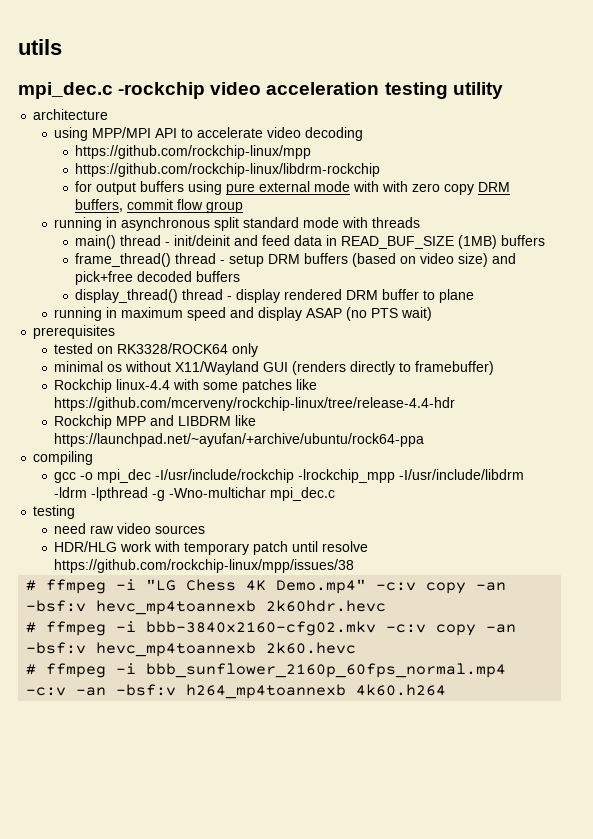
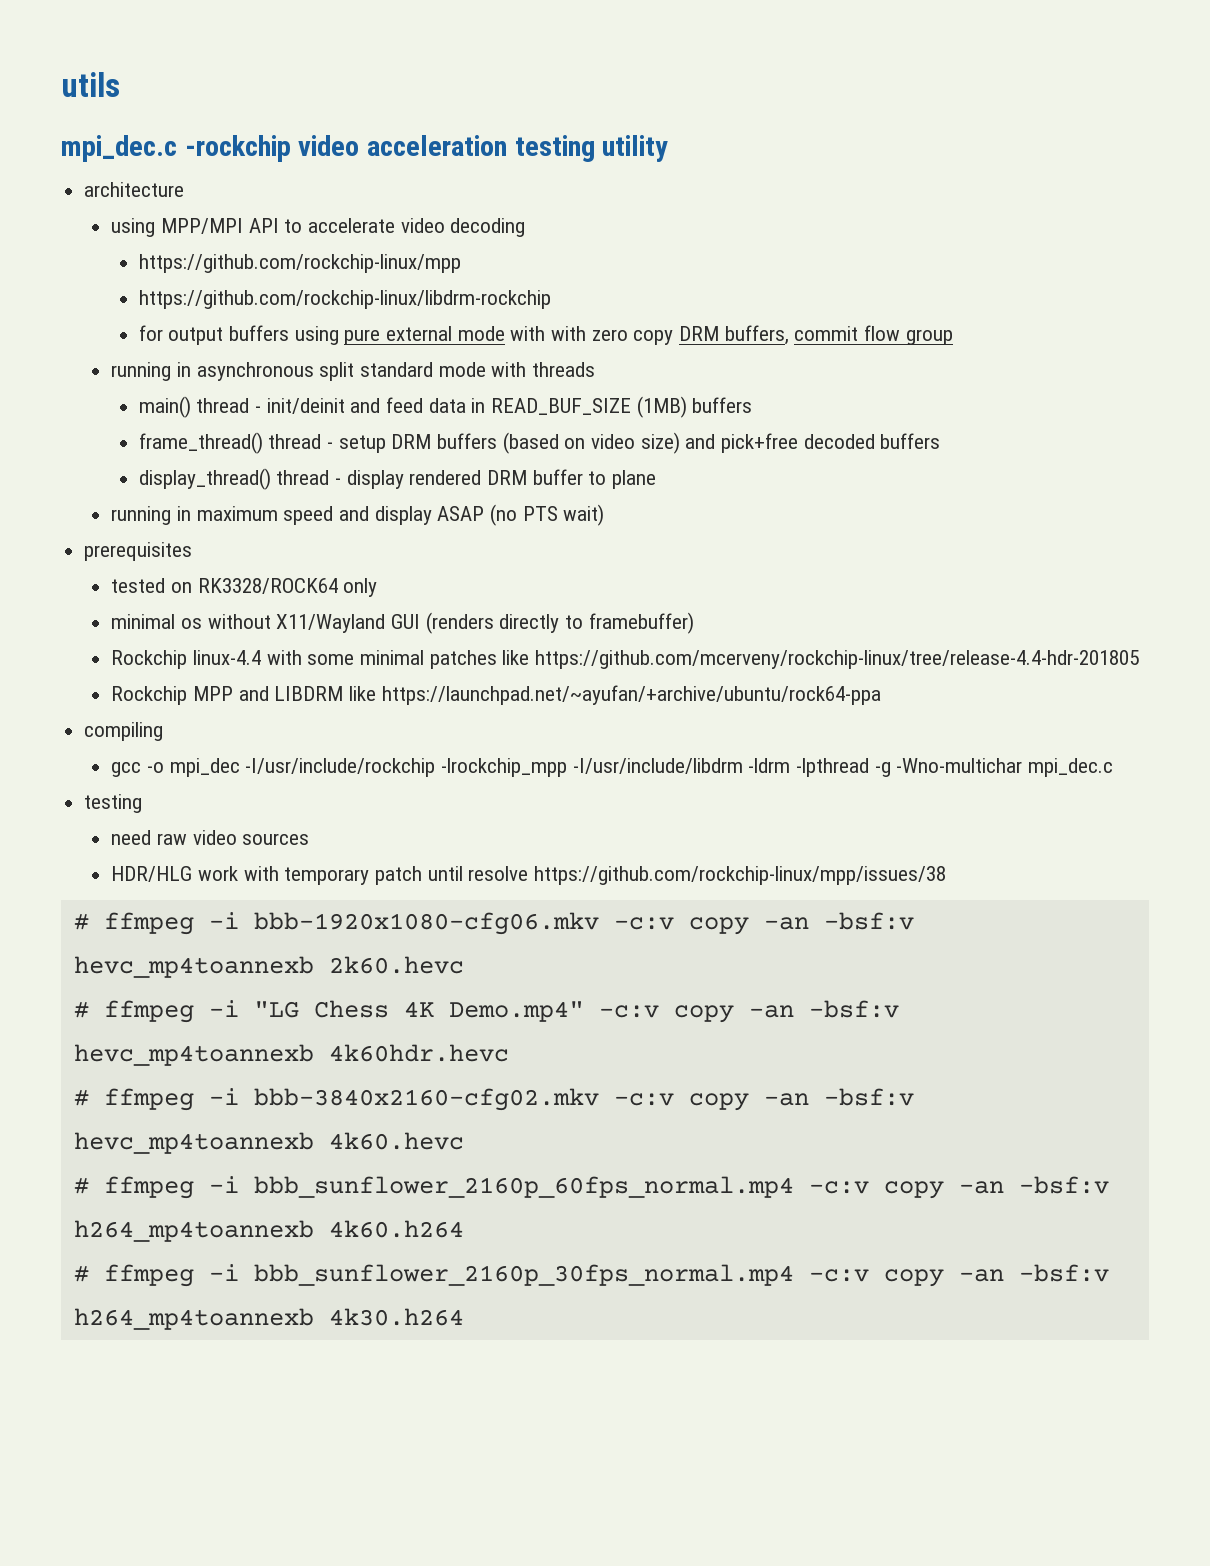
- Rockchip linux-4.4 with some patches like https://github.com/mcerveny/rockchip-linux/tree/release-4.4-hdr
+ Rockchip linux-4.4 with some minimal patches like https://github.com/mcerveny/rockchip-linux/tree/release-4.4-hdr-201805
+ # ffmpeg -i bbb-1920x1080-cfg06.mkv -c:v copy -an -bsf:v hevc_mp4toannexb 2k60.hevc
- # ffmpeg -i "LG Chess 4K Demo.mp4" -c:v copy -an -bsf:v hevc_mp4toannexb 2k60hdr.hevc
+ # ffmpeg -i "LG Chess 4K Demo.mp4" -c:v copy -an -bsf:v hevc_mp4toannexb 4k60hdr.hevc
- # ffmpeg -i bbb-3840x2160-cfg02.mkv -c:v copy -an -bsf:v hevc_mp4toannexb 2k60.hevc
+ # ffmpeg -i bbb-3840x2160-cfg02.mkv -c:v copy -an -bsf:v hevc_mp4toannexb 4k60.hevc
- # ffmpeg -i bbb_sunflower_2160p_60fps_normal.mp4 -c:v -an -bsf:v h264_mp4toannexb 4k60.h264
+ # ffmpeg -i bbb_sunflower_2160p_60fps_normal.mp4 -c:v copy -an -bsf:v h264_mp4toannexb 4k60.h264
+ # ffmpeg -i bbb_sunflower_2160p_30fps_normal.mp4 -c:v copy -an -bsf:v h264_mp4toannexb 4k30.h264

